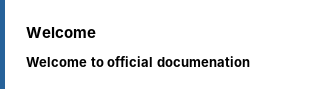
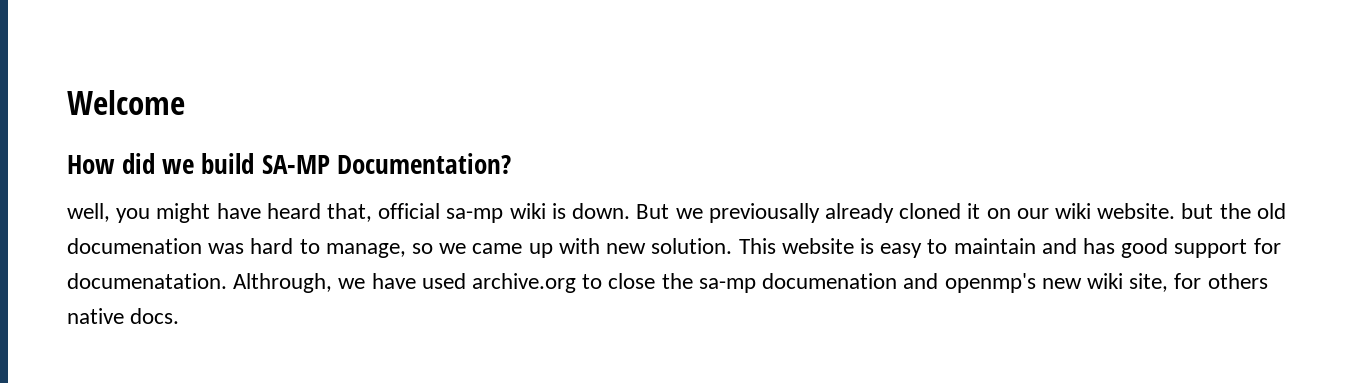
- Welcome to official documenation
+ How did we build SA-MP Documentation?
+ well, you might have heard that, official sa-mp wiki is down. But we previousally already cloned it on our wiki website. but the old documenation was hard to manage, so we came up with new solution. This website is easy to maintain and has good support for documenatation. Althrough, we have used archive.org to close the sa-mp documenation and openmp's new wiki site, for others native docs.

